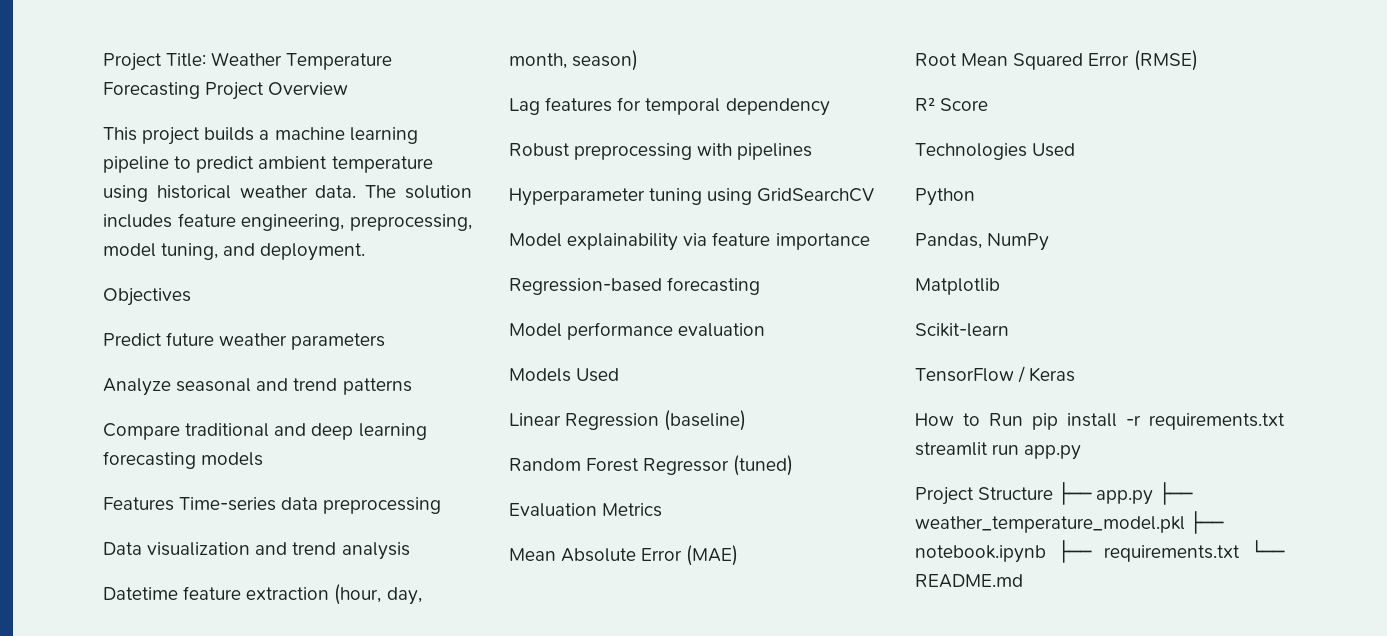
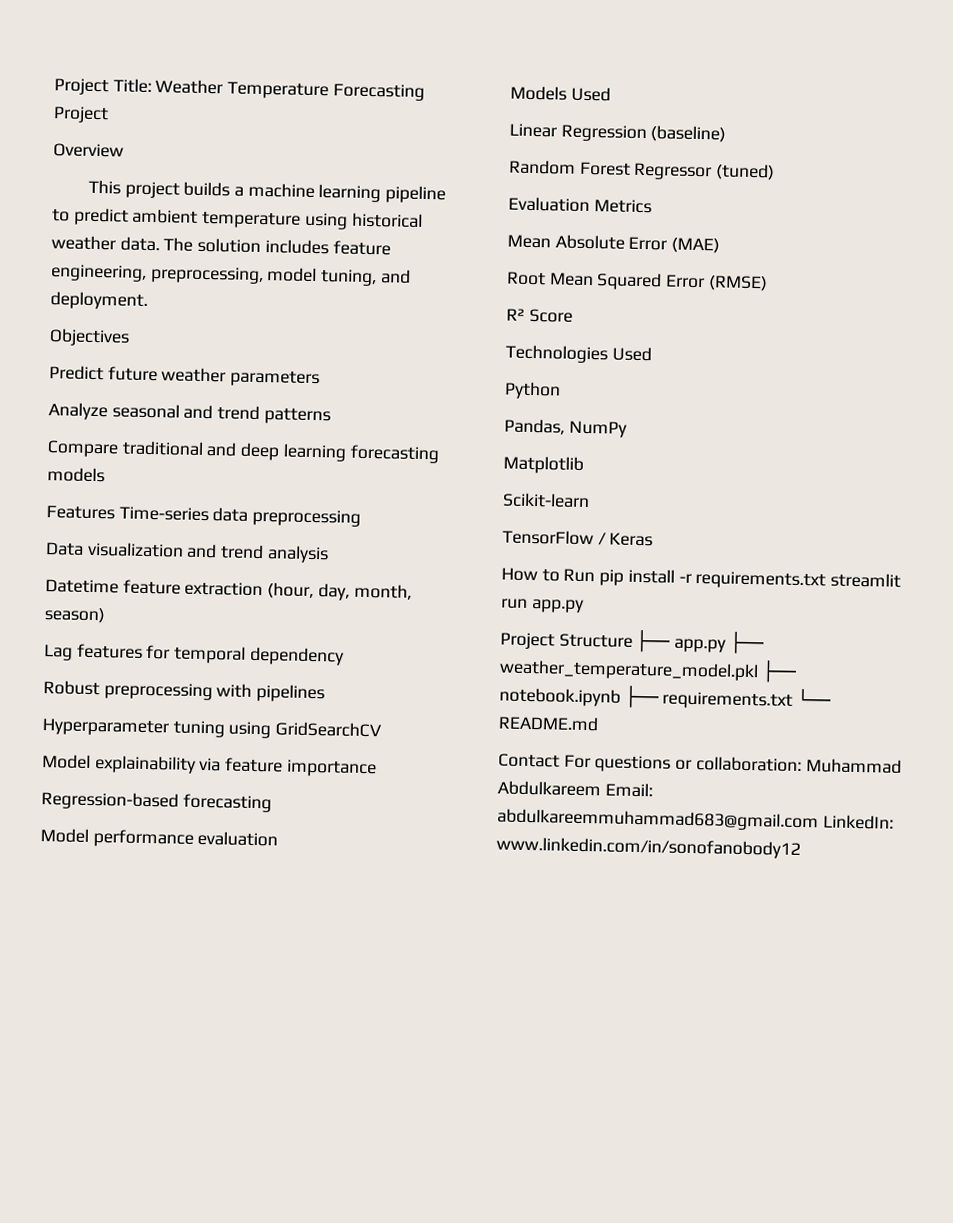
- Project Title: Weather Temperature Forecasting Project Overview
+ Project Title: Weather Temperature Forecasting Project
+ Overview
+ Contact For questions or collaboration: Muhammad Abdulkareem Email: abdulkareemmuhammad683@gmail.com LinkedIn: www.linkedin.com/in/sonofanobody12

